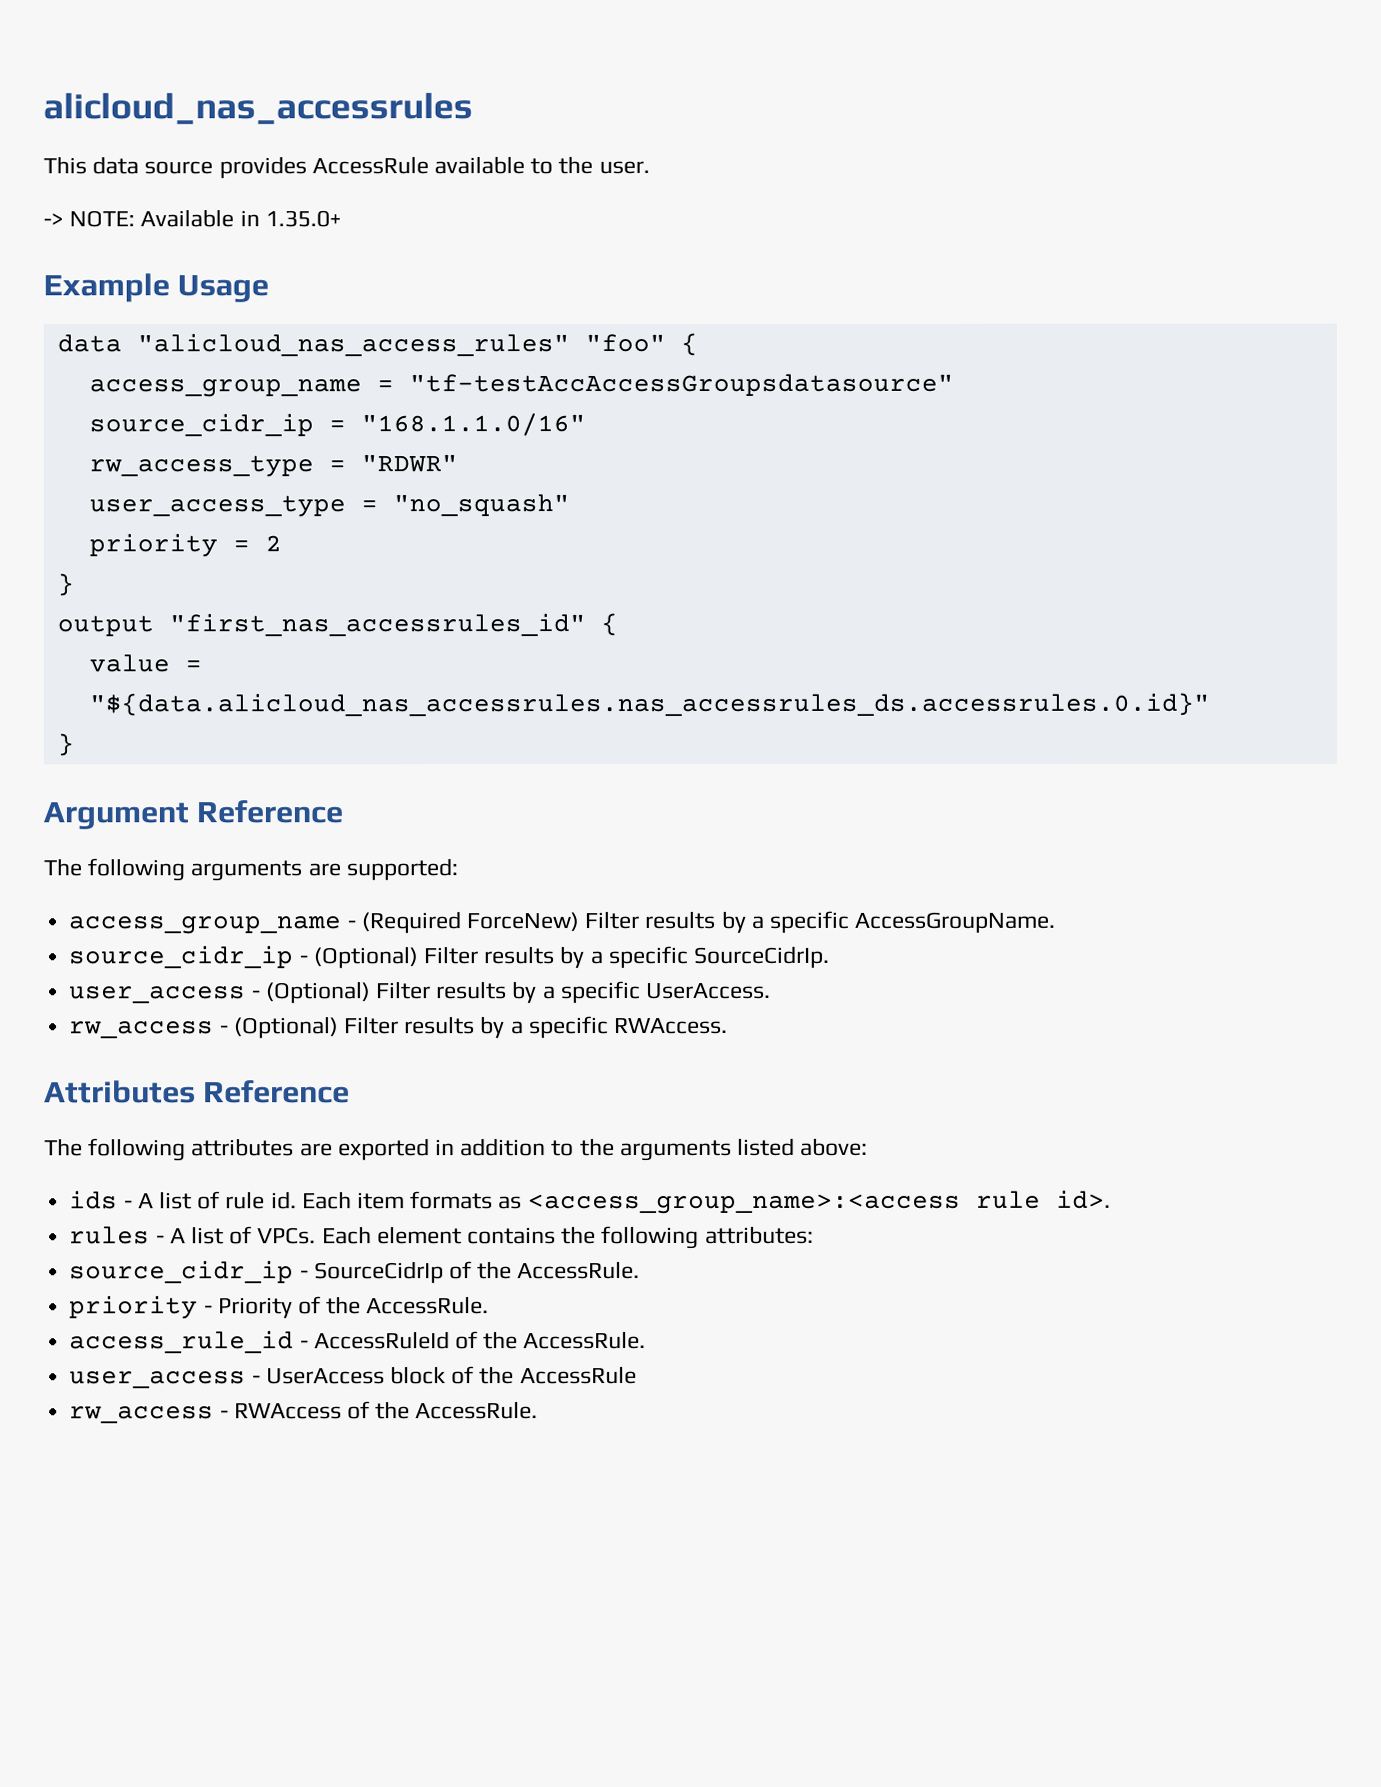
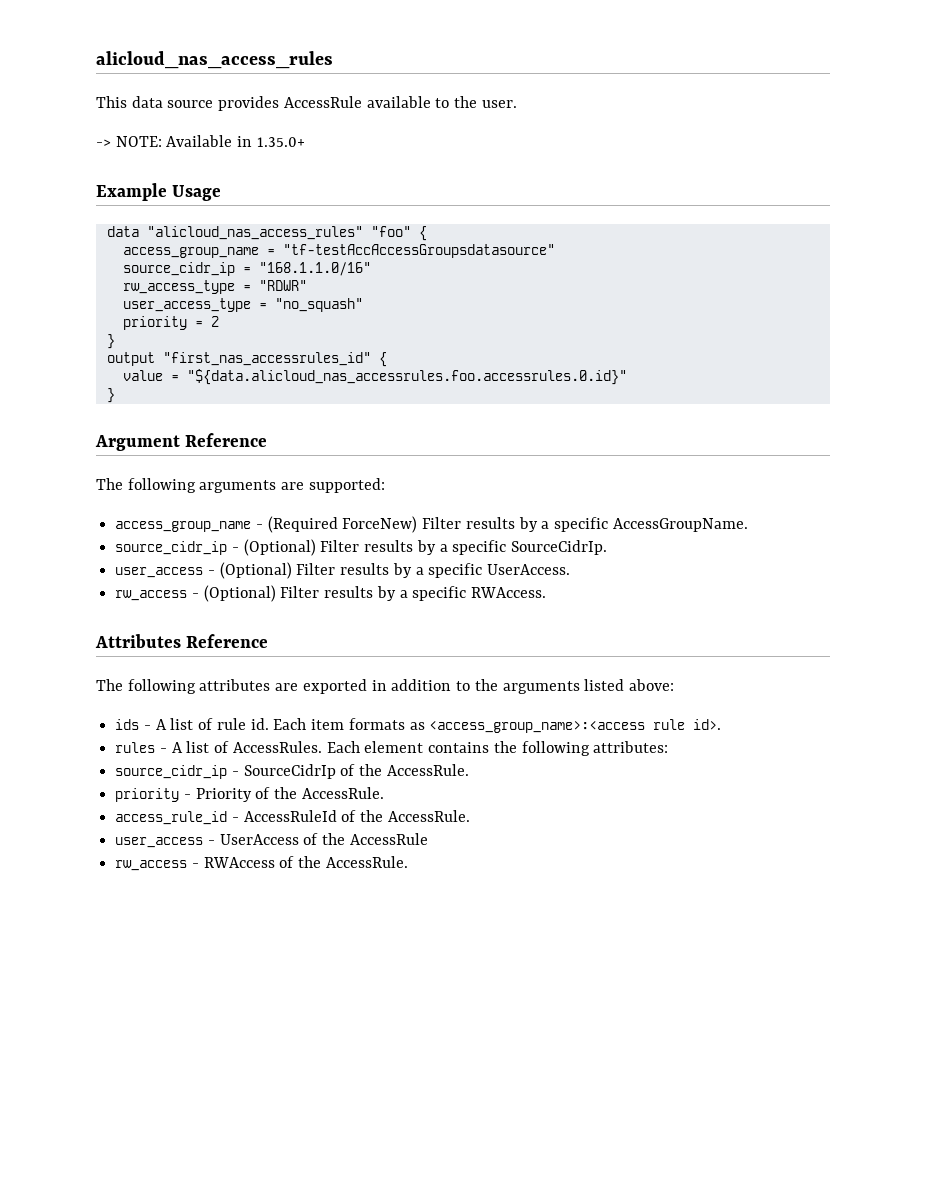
- alicloud_nas_accessrules
+ alicloud_nas_access_rules
- value = "${data.alicloud_nas_accessrules.nas_accessrules_ds.accessrules.0.id}"
+ value = "${data.alicloud_nas_accessrules.foo.accessrules.0.id}"
- rules - A list of VPCs.
+ rules - A list of AccessRules.
- user_access - UserAccess block of the AccessRule
+ user_access - UserAccess of the AccessRule

